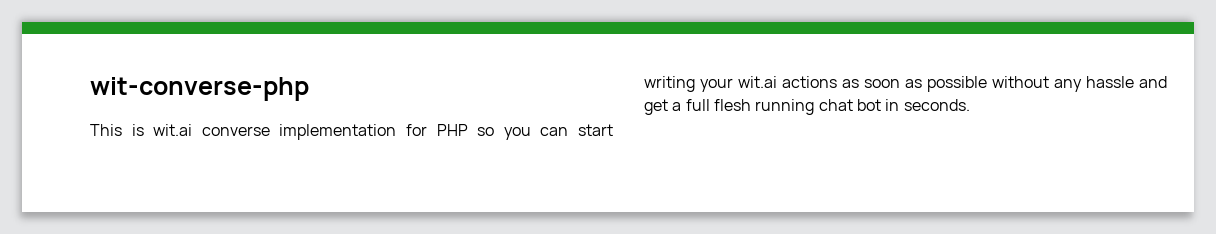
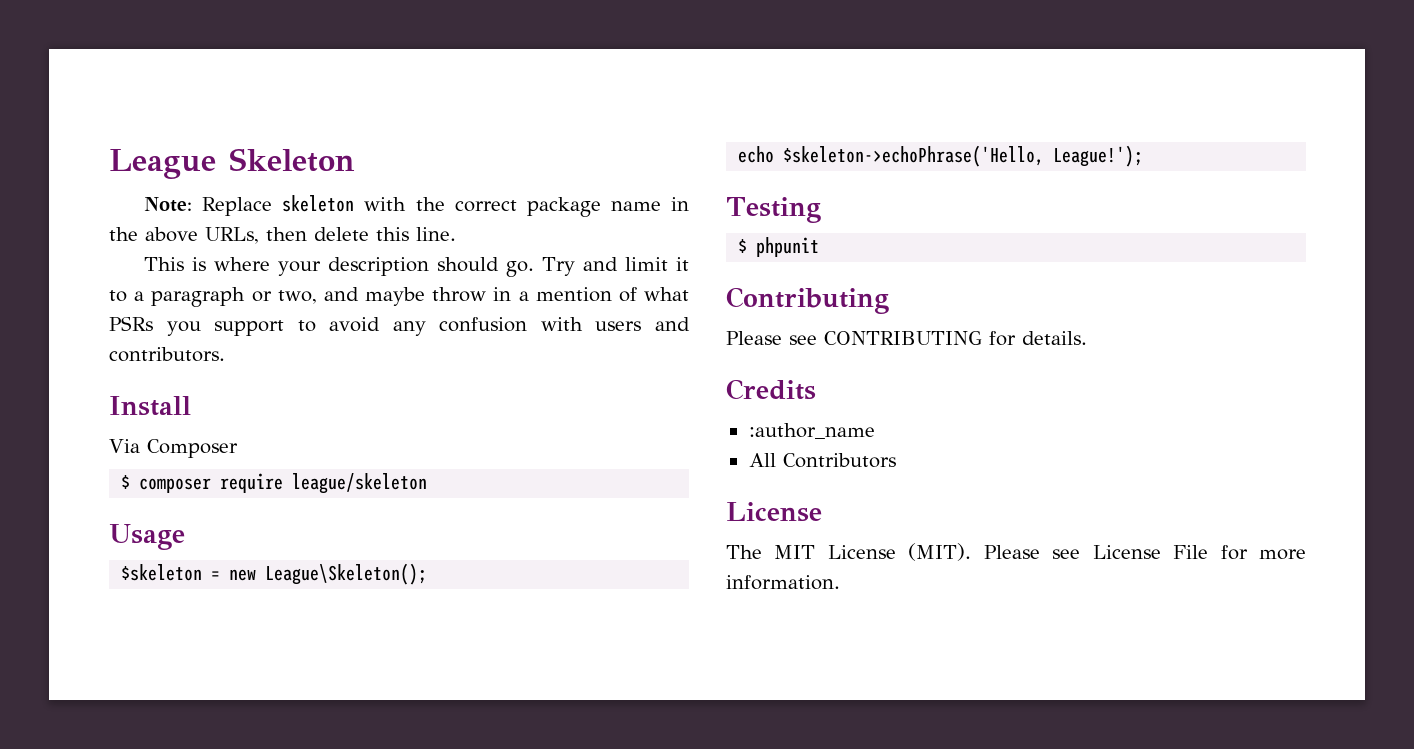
- wit-converse-php
- This is wit.ai converse implementation for PHP so you can start writing your wit.ai actions as soon as possible without any hassle and get a full flesh running chat bot in seconds.
+ League Skeleton
+ Note: Replace skeleton with the correct package name in the above URLs, then delete this line.
+ This is where your description should go. Try and limit it to a paragraph or two, and maybe throw in a mention of what PSRs you support to avoid any confusion with users and contributors.
+ Install
+ Via Composer
+ $ composer require league/skeleton
+ Usage
+ $skeleton = new League\Skeleton();
+ echo $skeleton->echoPhrase('Hello, League!');
+ Testing
+ $ phpunit
+ Contributing
+ Please see CONTRIBUTING for details.
+ Credits
+ :author_name
+ All Contributors
+ License
+ The MIT License (MIT). Please see License File for more information.

